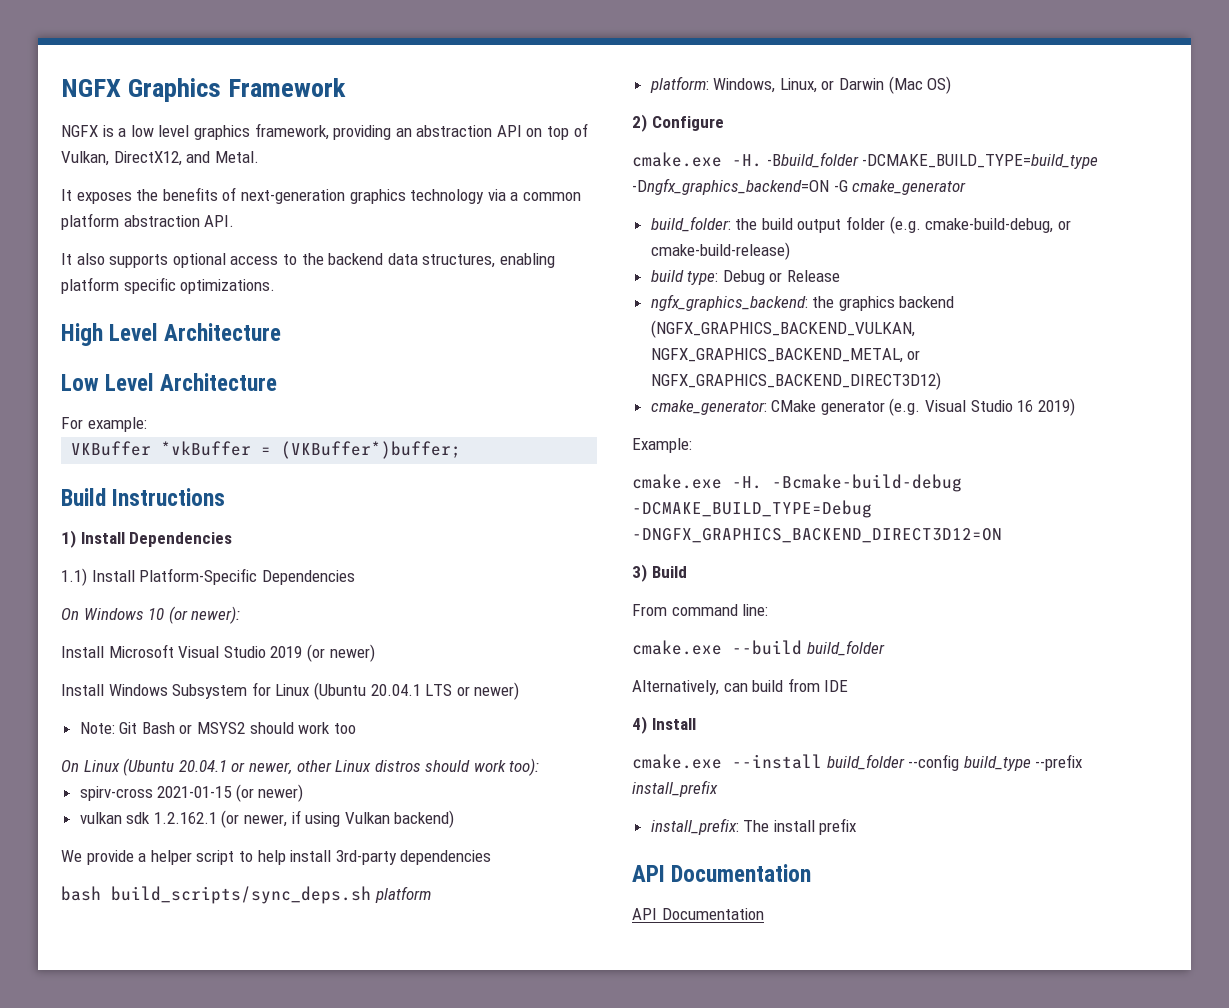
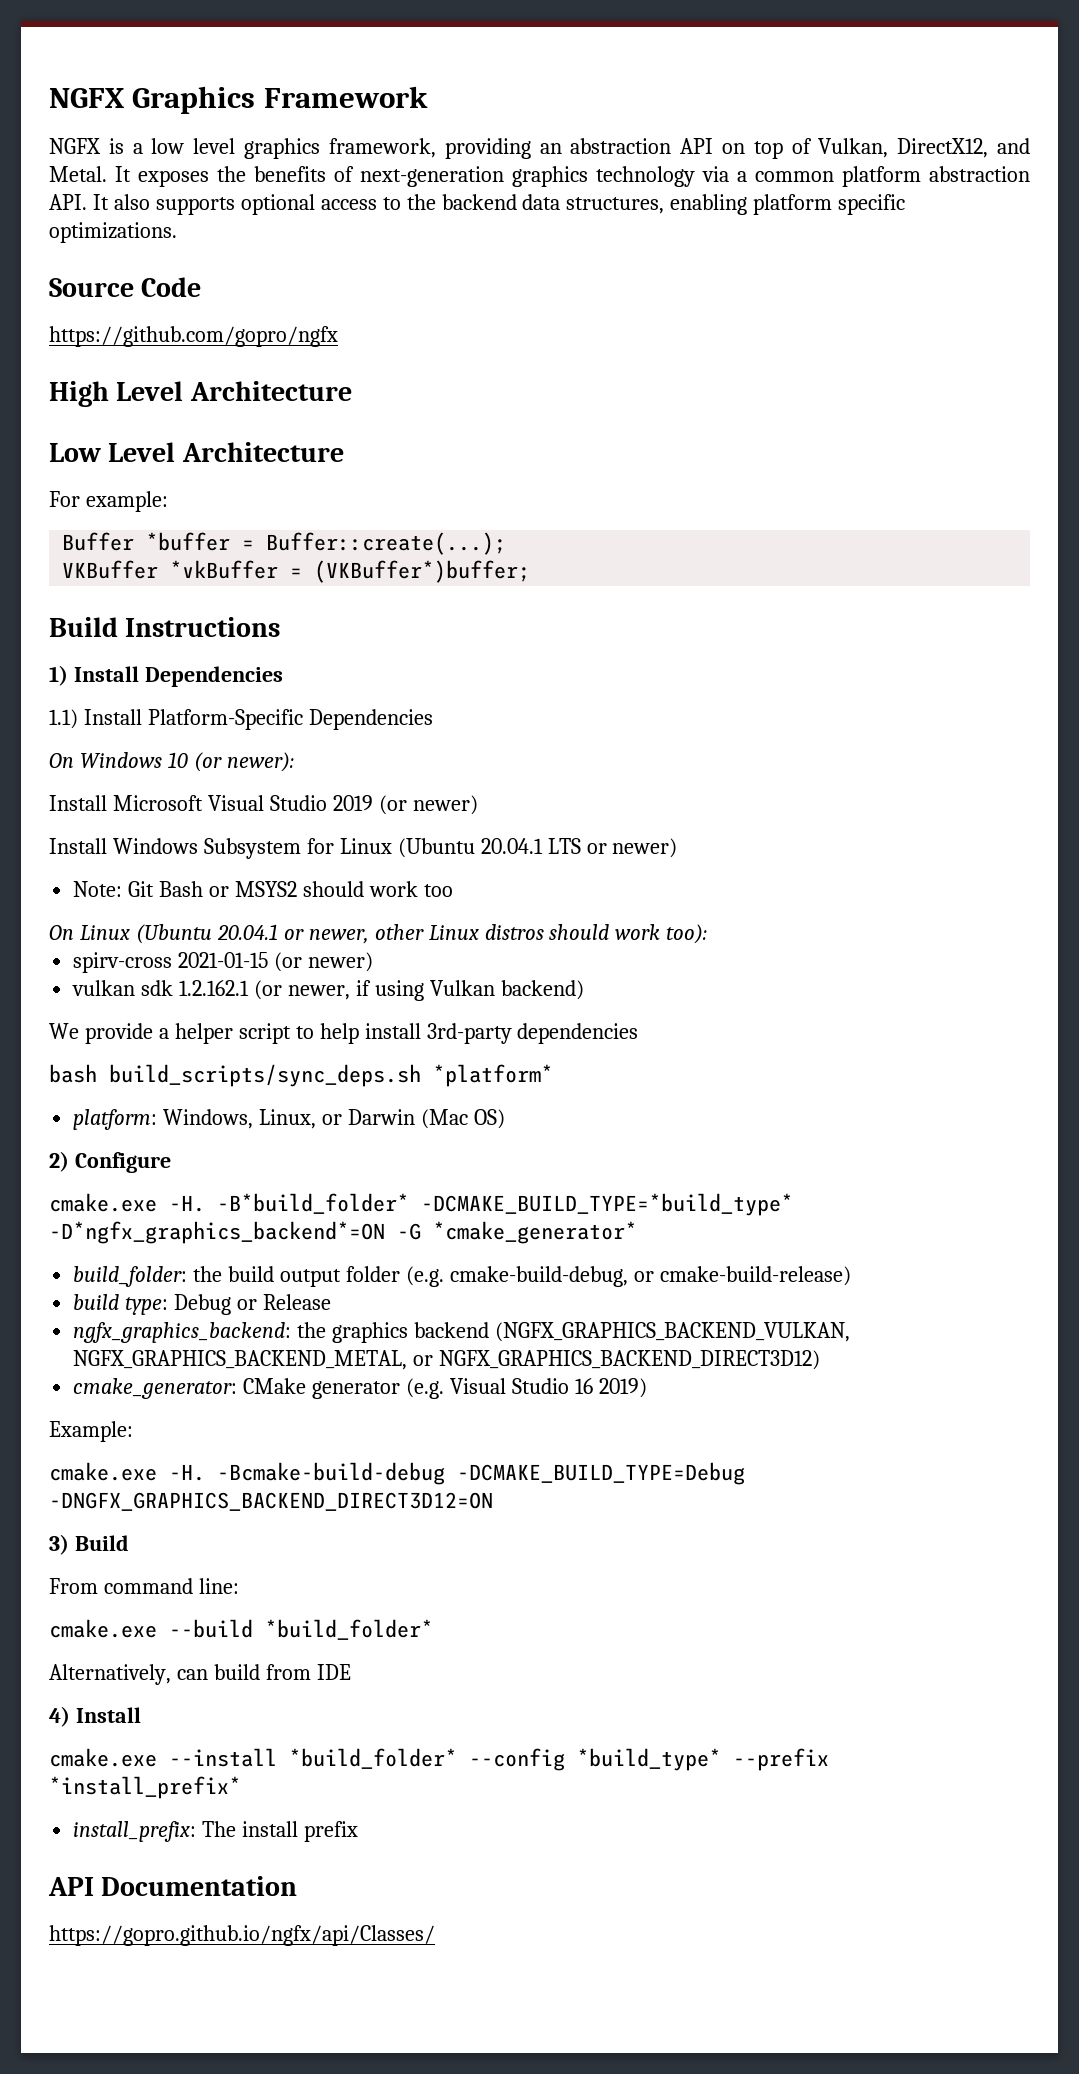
- NGFX is a low level graphics framework, providing an abstraction API on top of Vulkan, DirectX12, and Metal.
- It exposes the benefits of next-generation graphics technology via a common platform abstraction API.
- It also supports optional access to the backend data structures, enabling platform specific optimizations.
+ NGFX is a low level graphics framework, providing an abstraction API on top of Vulkan, DirectX12, and Metal. It exposes the benefits of next-generation graphics technology via a common platform abstraction API. It also supports optional access to the backend data structures, enabling platform specific optimizations.
+ Source Code
+ https://github.com/gopro/ngfx
+ Buffer *buffer = Buffer::create(...);
- bash build_scripts/sync_deps.sh platform
+ bash build_scripts/sync_deps.sh *platform*
- -Bbuild_folder -DCMAKE_BUILD_TYPE=build_type -Dngfx_graphics_backend=ON -G cmake_generator
+ -B*build_folder* -DCMAKE_BUILD_TYPE=*build_type* -D*ngfx_graphics_backend*=ON -G *cmake_generator*
- cmake.exe --build build_folder
+ cmake.exe --build *build_folder*
- cmake.exe --install build_folder --config build_type --prefix install_prefix
+ cmake.exe --install *build_folder* --config *build_type* --prefix *install_prefix*
  install_prefix: The install prefix
  API Documentation
- API Documentation
+ https://gopro.github.io/ngfx/api/Classes/

